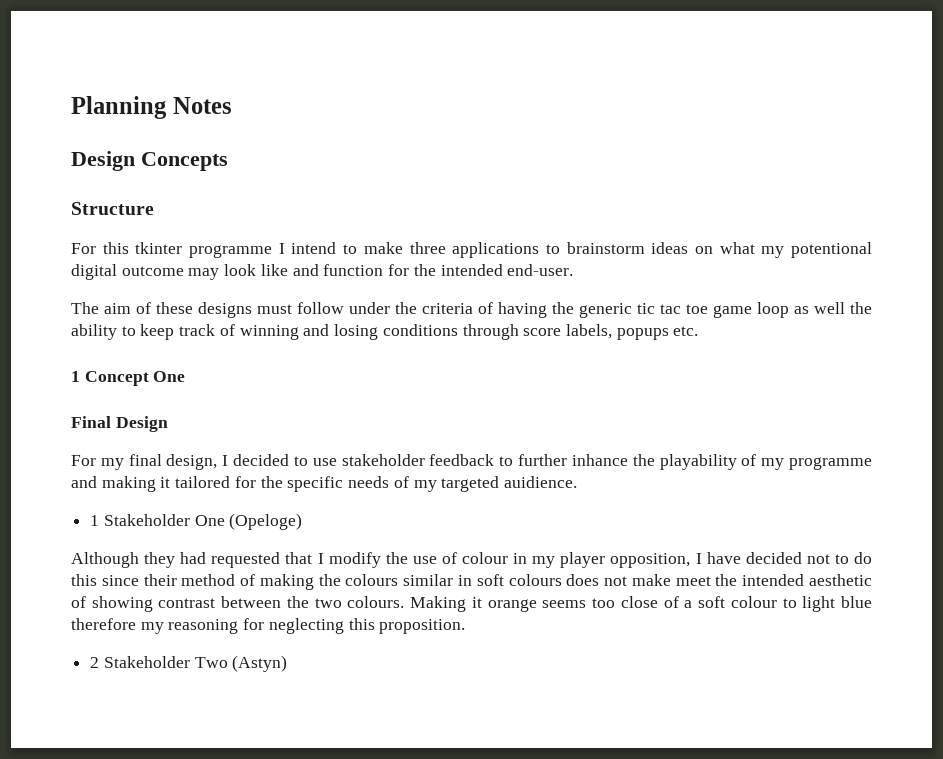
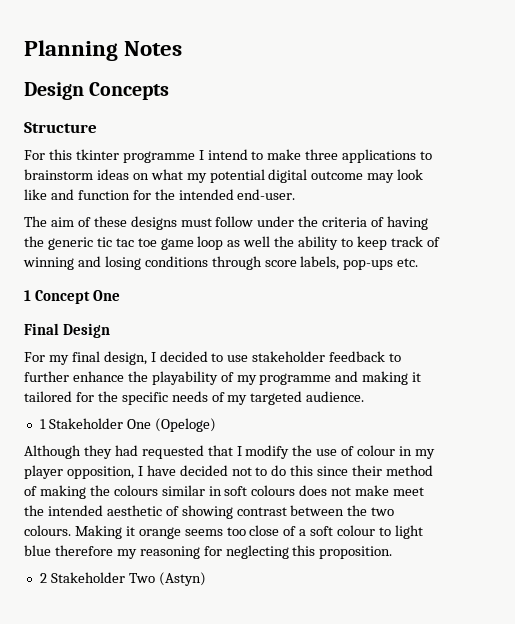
- For this tkinter programme I intend to make three applications to brainstorm ideas on what my potentional digital outcome may look like and function for the intended end-user.
+ For this tkinter programme I intend to make three applications to brainstorm ideas on what my potential digital outcome may look like and function for the intended end-user.
- The aim of these designs must follow under the criteria of having the generic tic tac toe game loop as well the ability to keep track of winning and losing conditions through score labels, popups etc.
+ The aim of these designs must follow under the criteria of having the generic tic tac toe game loop as well the ability to keep track of winning and losing conditions through score labels, pop-ups etc.
- For my final design, I decided to use stakeholder feedback to further inhance the playability of my programme and making it tailored for the specific needs of my targeted auidience.
+ For my final design, I decided to use stakeholder feedback to further enhance the playability of my programme and making it tailored for the specific needs of my targeted audience.

